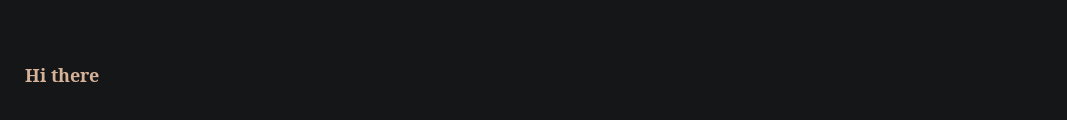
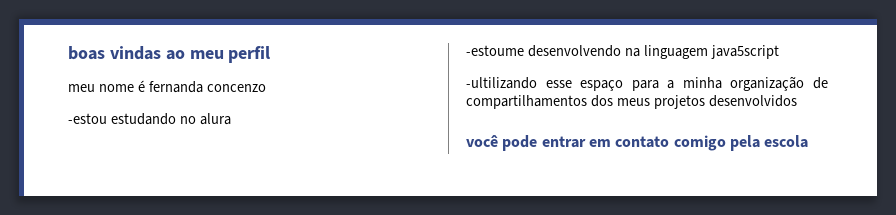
- Hi there
+ boas vindas ao meu perfil
+ meu nome é fernanda concenzo
+ -estou estudando no alura
+ -estoume desenvolvendo na linguagem java5script
+ -ultilizando esse espaço para a minha organização de compartilhamentos dos meus projetos desenvolvidos
+ você pode entrar em contato comigo pela escola

